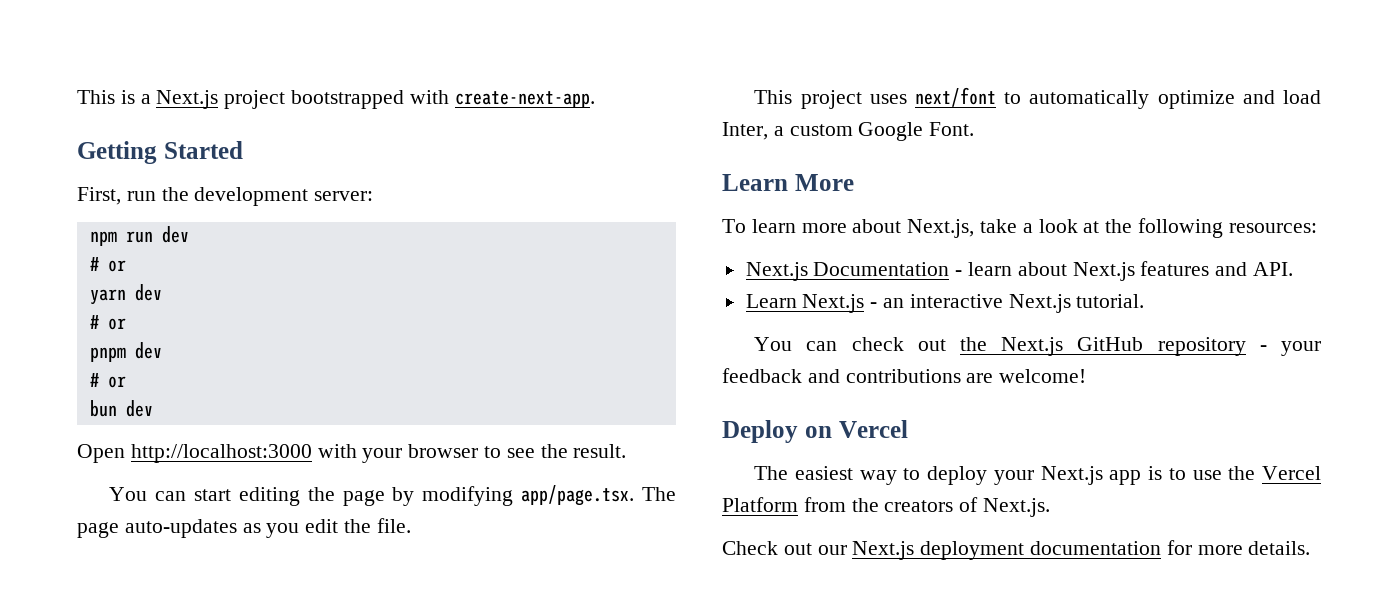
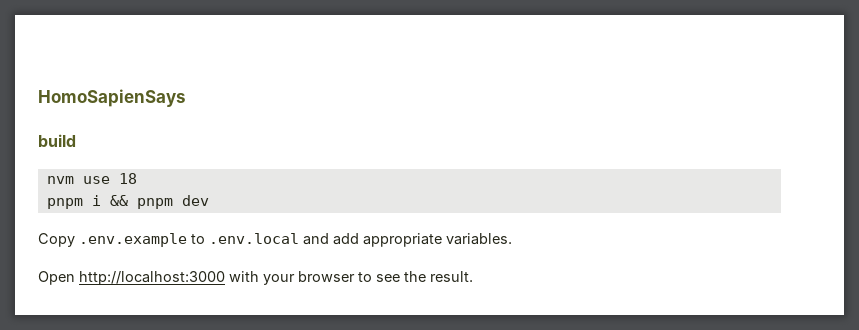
- This is a Next.js project bootstrapped with create-next-app.
- Getting Started
- First, run the development server:
- npm run dev
- # or
- yarn dev
- # or
- pnpm dev
- # or
- bun dev
+ HomoSapienSays
+ build
+ nvm use 18
+ pnpm i && pnpm dev
+ Copy .env.example to .env.local and add appropriate variables.
- You can start editing the page by modifying app/page.tsx. The page auto-updates as you edit the file.
- This project uses next/font to automatically optimize and load Inter, a custom Google Font.
- Learn More
- To learn more about Next.js, take a look at the following resources:
- Next.js Documentation - learn about Next.js features and API.
- Learn Next.js - an interactive Next.js tutorial.
- You can check out the Next.js GitHub repository - your feedback and contributions are welcome!
- Deploy on Vercel
- The easiest way to deploy your Next.js app is to use the Vercel Platform from the creators of Next.js.
- Check out our Next.js deployment documentation for more details.

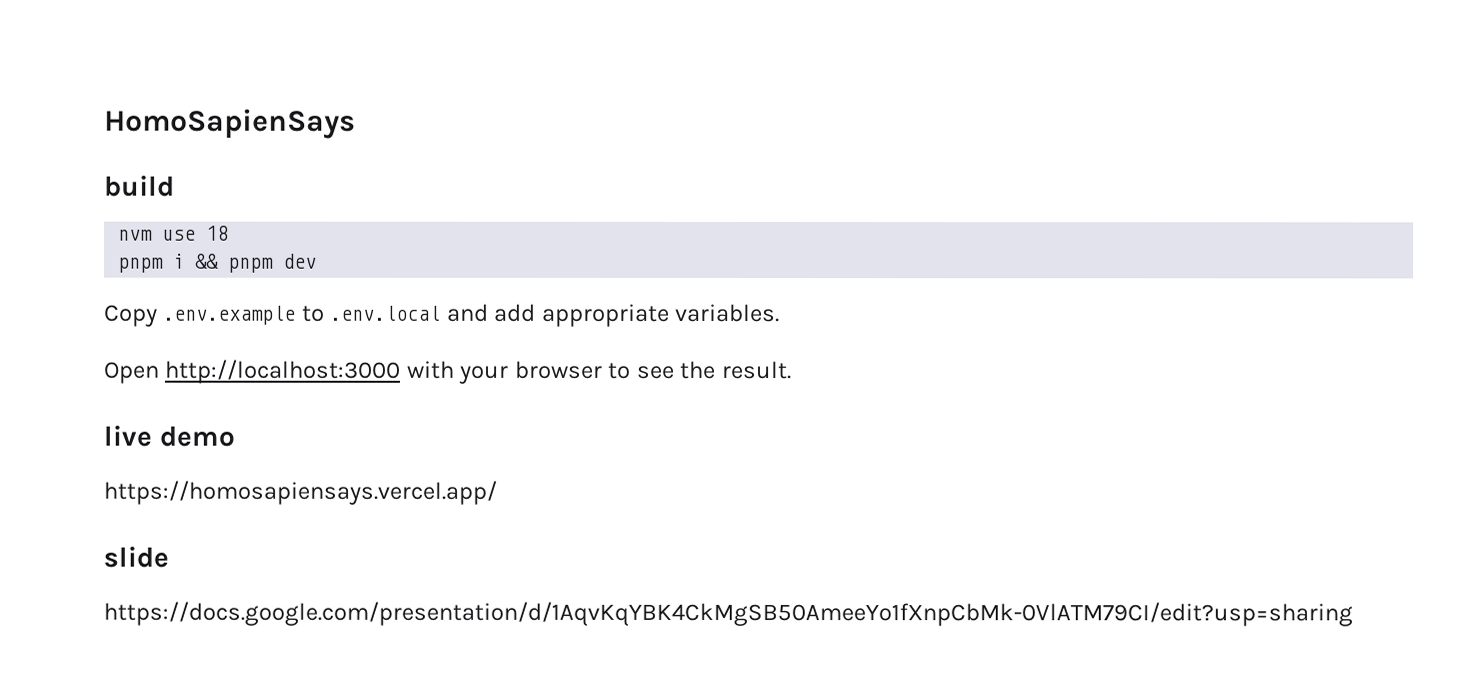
+ live demo
+ https://homosapiensays.vercel.app/
+ slide
+ https://docs.google.com/presentation/d/1AqvKqYBK4CkMgSB50AmeeYo1fXnpCbMk-0VlATM79CI/edit?usp=sharing

